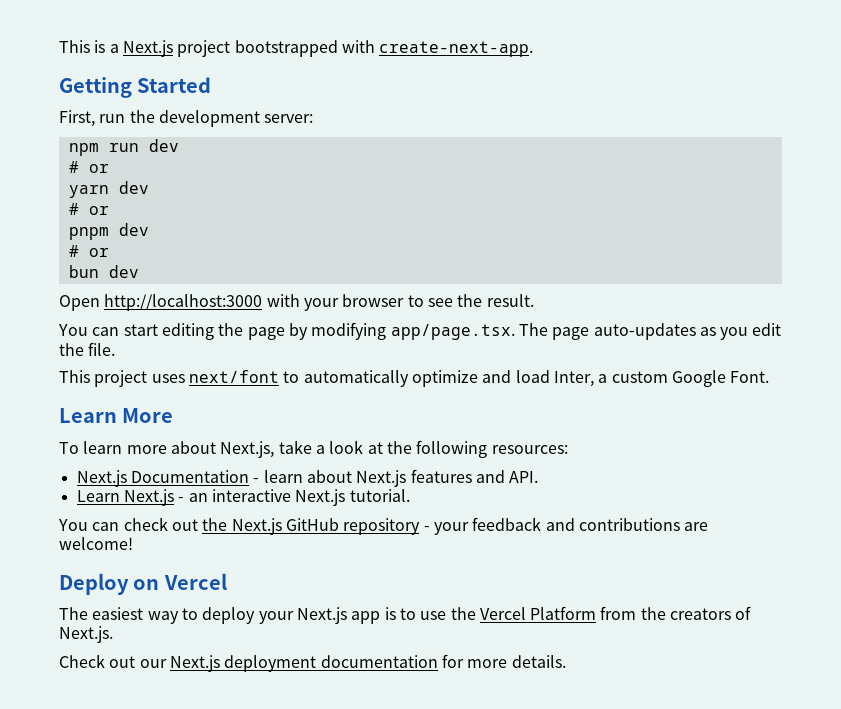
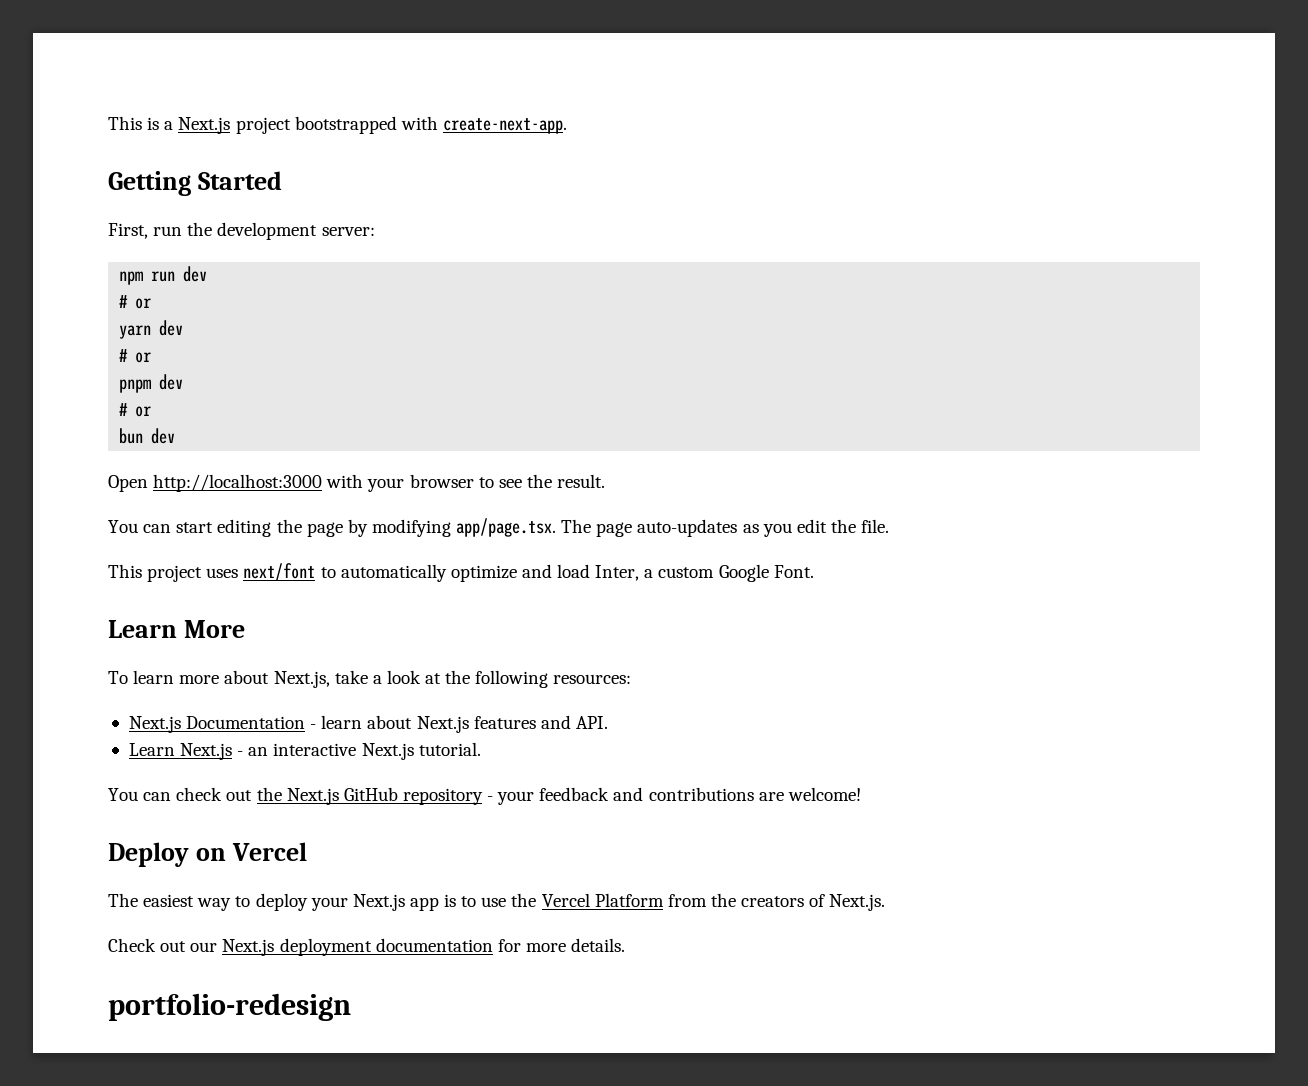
+ portfolio-redesign

